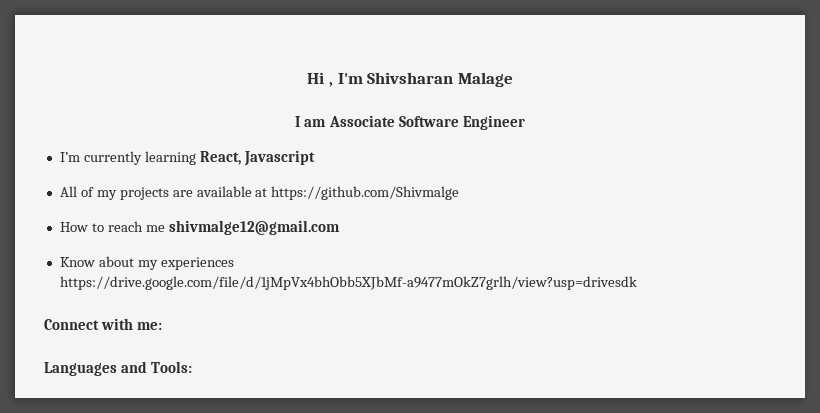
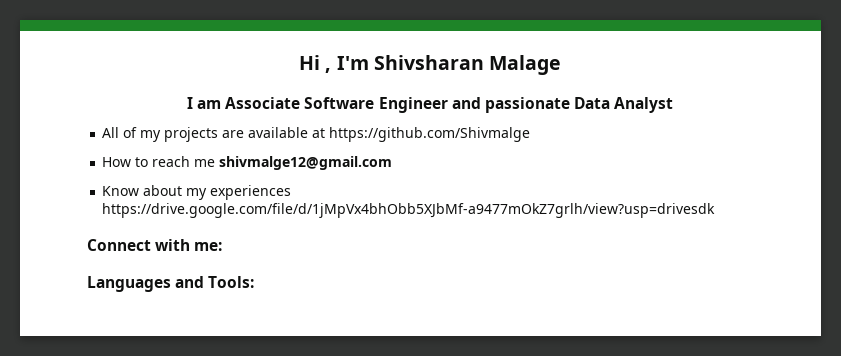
- I am Associate Software Engineer
- I’m currently learning React, Javascript
+ I am Associate Software Engineer and passionate Data Analyst

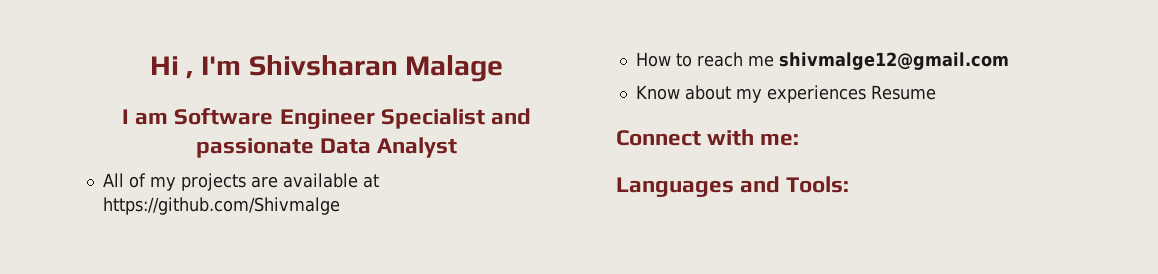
- I am Associate Software Engineer and passionate Data Analyst
+ I am Software Engineer Specialist and passionate Data Analyst
- Know about my experiences https://drive.google.com/file/d/1jMpVx4bhObb5XJbMf-a9477mOkZ7grlh/view?usp=drivesdk
+ Know about my experiences Resume

